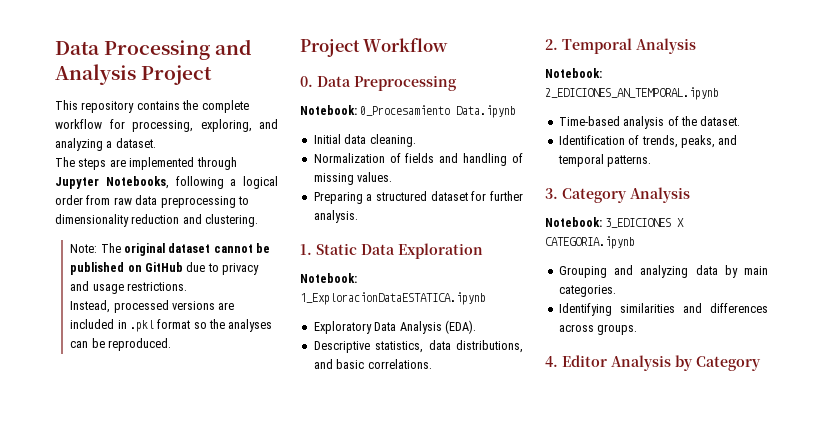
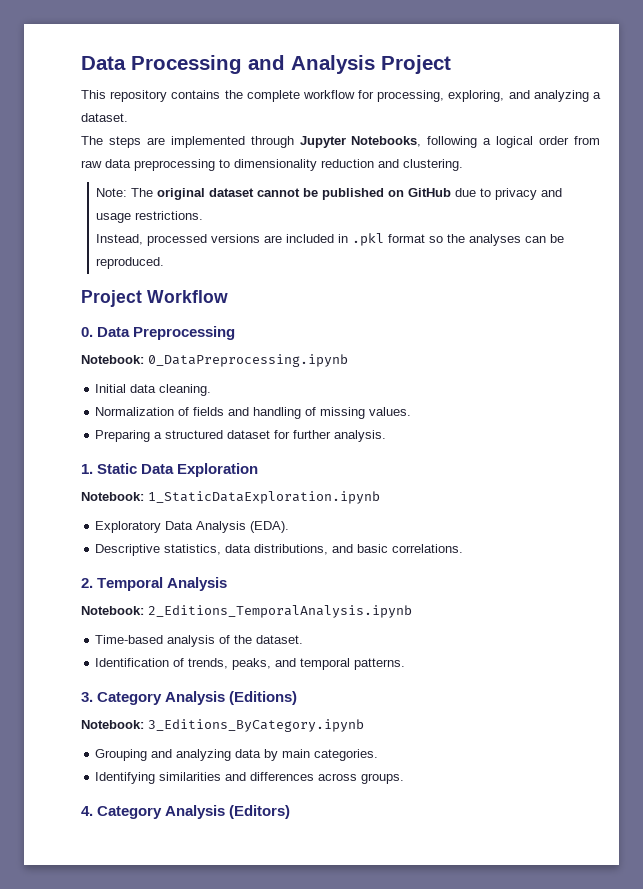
- Notebook: 0_Procesamiento Data.ipynb
+ Notebook: 0_DataPreprocessing.ipynb
- Notebook: 1_ExploracionDataESTATICA.ipynb
+ Notebook: 1_StaticDataExploration.ipynb
- Notebook: 2_EDICIONES_AN_TEMPORAL.ipynb
+ Notebook: 2_Editions_TemporalAnalysis.ipynb
- 3. Category Analysis
- Notebook: 3_EDICIONES X CATEGORIA.ipynb
+ 3. Category Analysis (Editions)
+ Notebook: 3_Editions_ByCategory.ipynb
- 4. Editor Analysis by Category
+ 4. Category Analysis (Editors)

